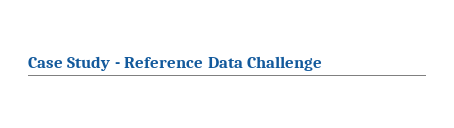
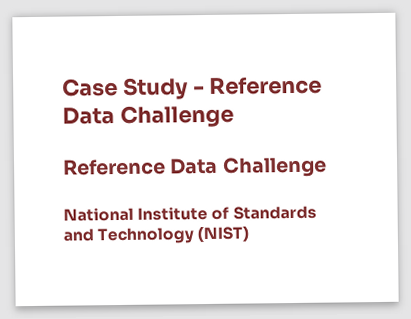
  Case Study - Reference Data Challenge
+ Reference Data Challenge
+ National Institute of Standards and Technology (NIST)

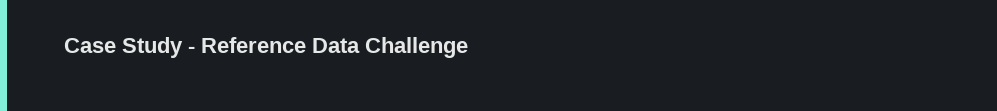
  Case Study - Reference Data Challenge
- Reference Data Challenge
- National Institute of Standards and Technology (NIST)

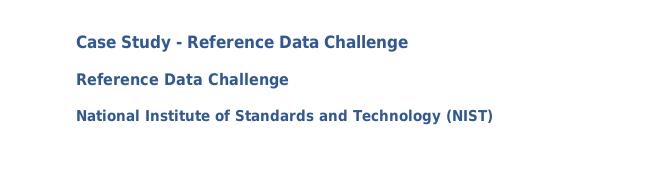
  Case Study - Reference Data Challenge
+ Reference Data Challenge
+ National Institute of Standards and Technology (NIST)

